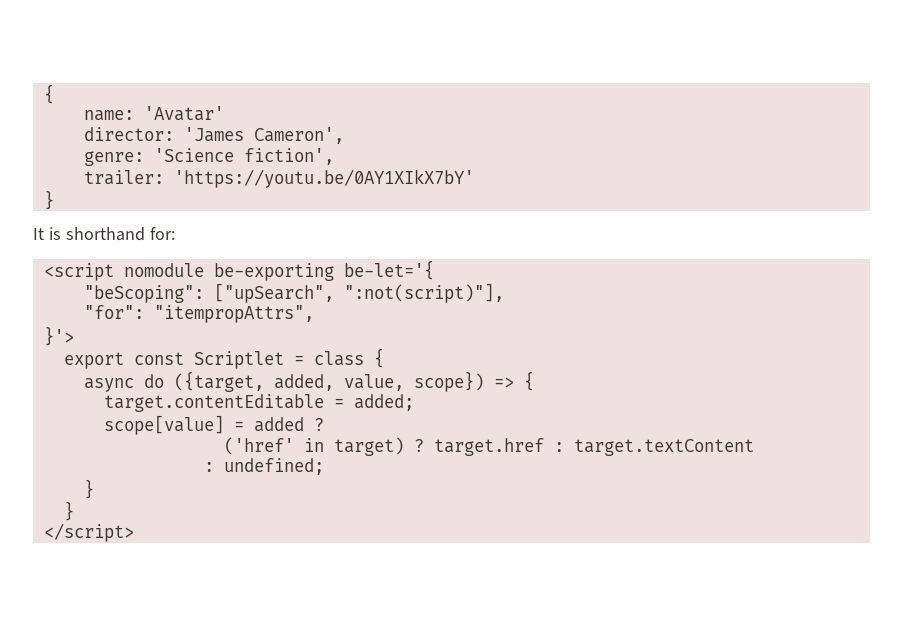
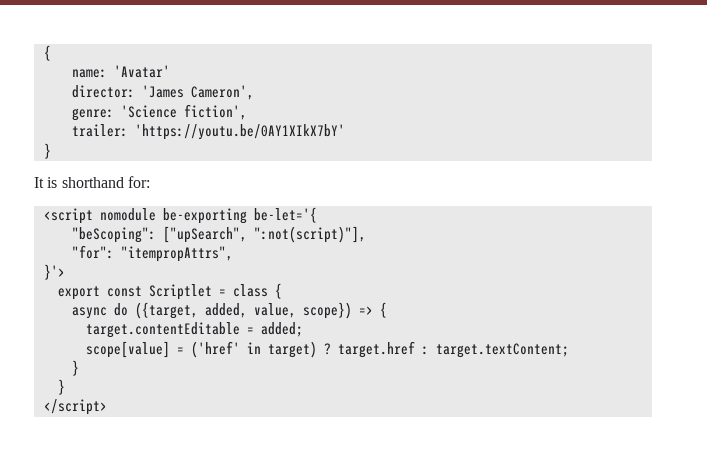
- scope[value] = added ?
- ('href' in target) ? target.href : target.textContent
- : undefined;
+ scope[value] = ('href' in target) ? target.href : target.textContent;

